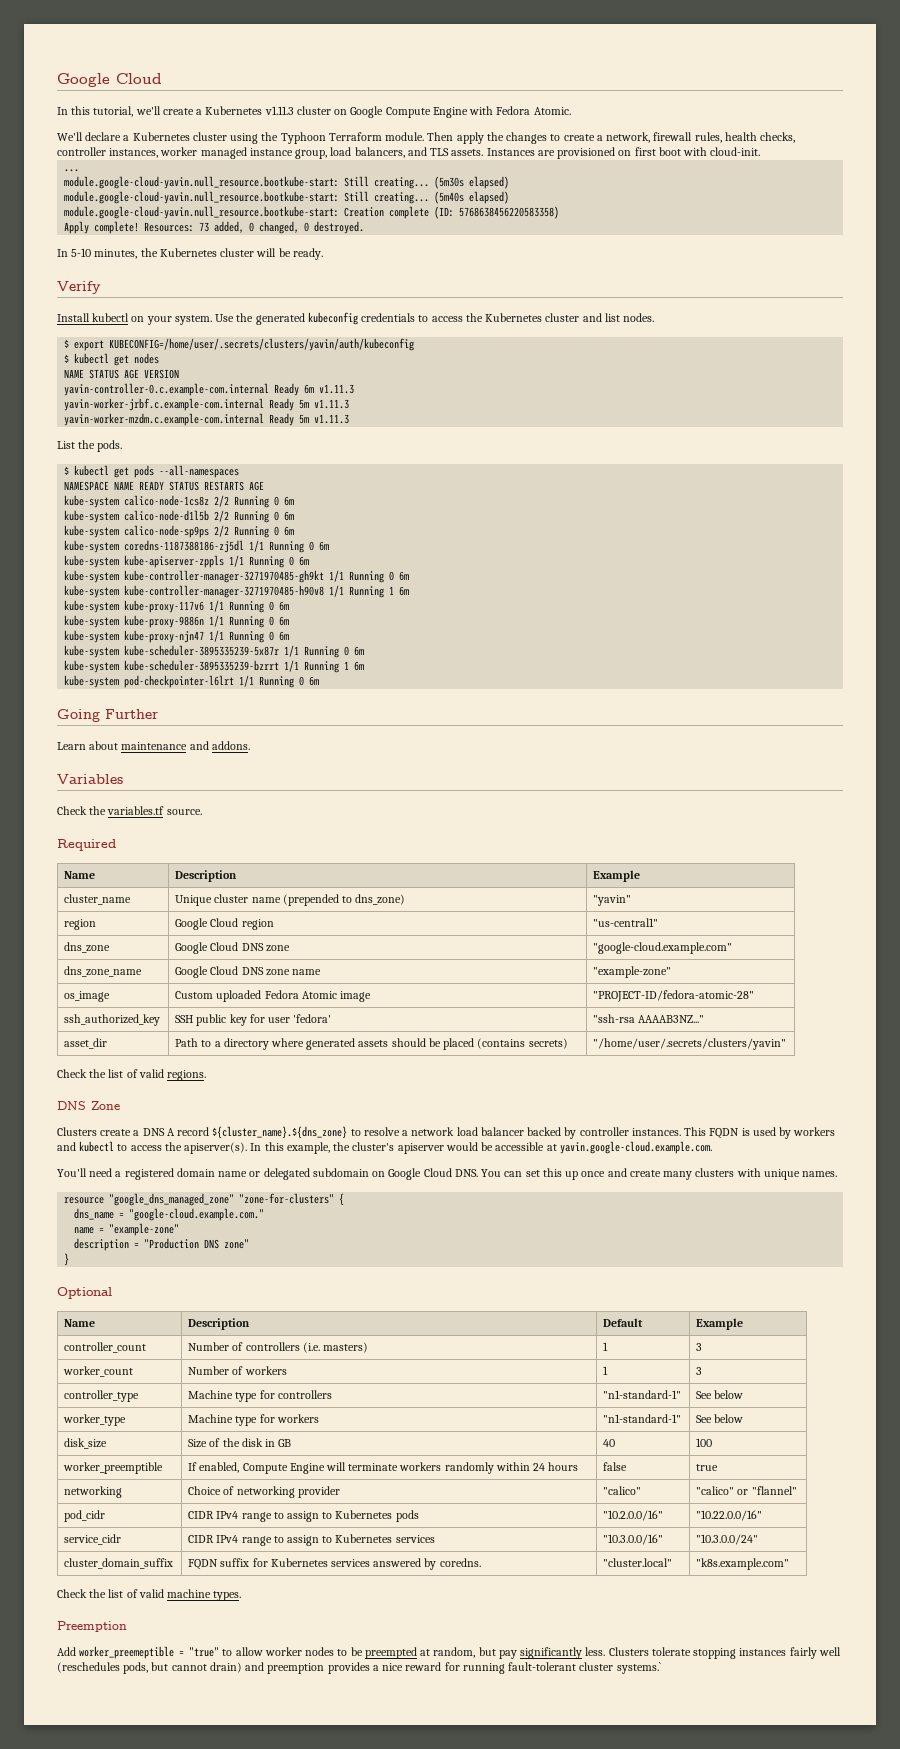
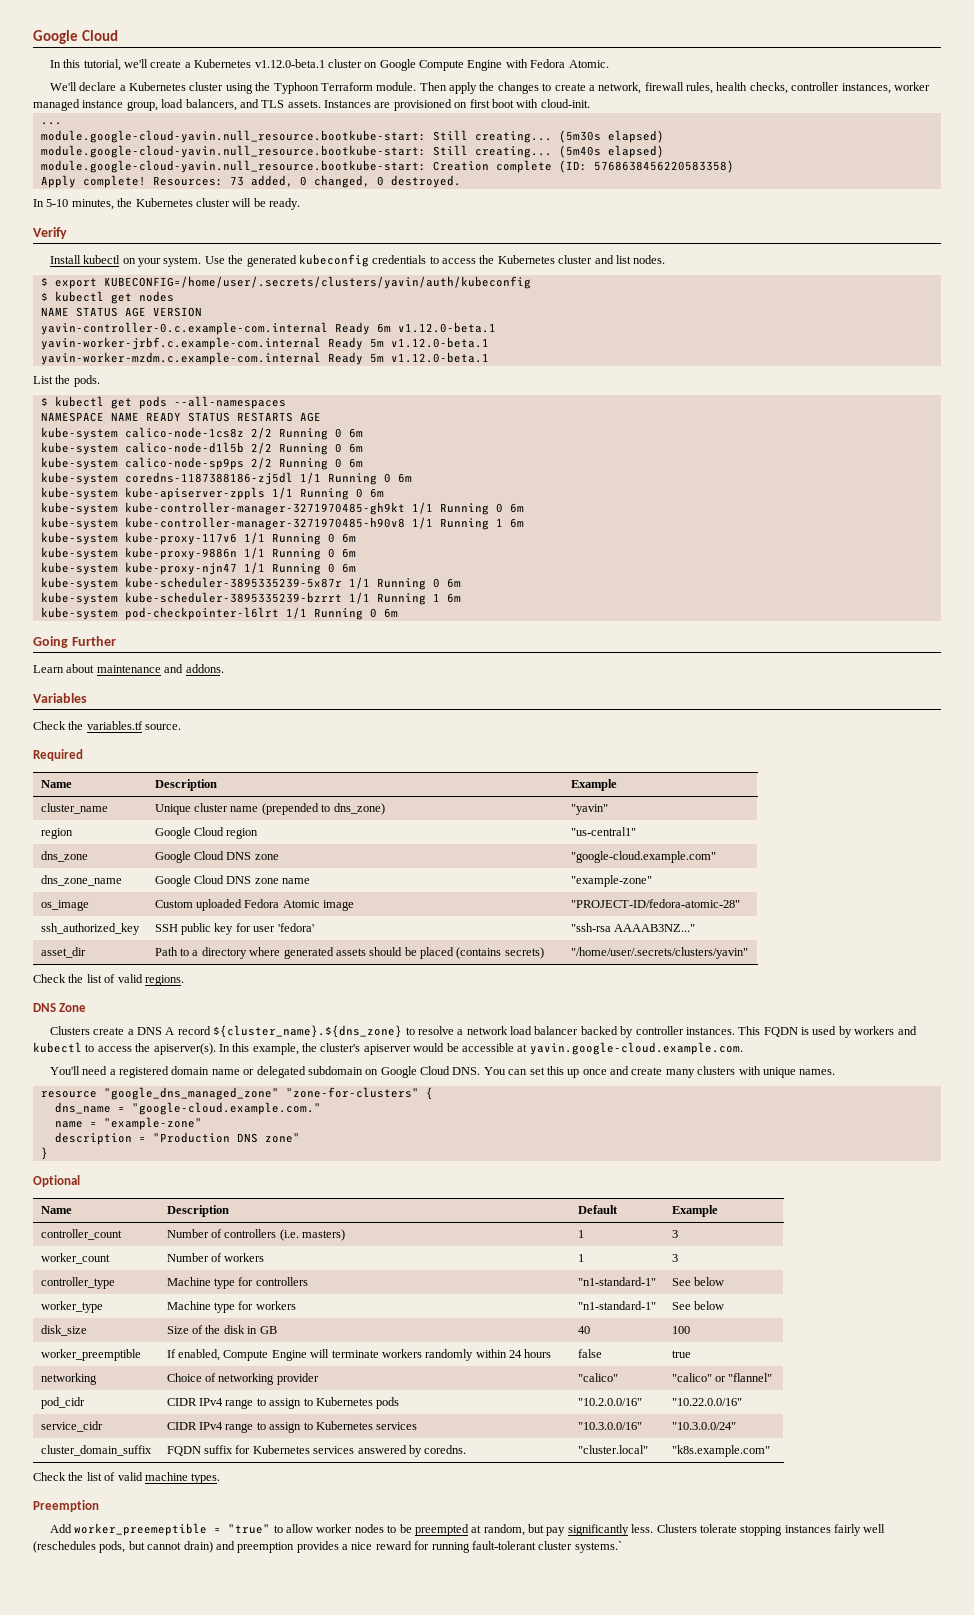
- In this tutorial, we'll create a Kubernetes v1.11.3 cluster on Google Compute Engine with Fedora Atomic.
+ In this tutorial, we'll create a Kubernetes v1.12.0-beta.1 cluster on Google Compute Engine with Fedora Atomic.
- yavin-controller-0.c.example-com.internal Ready 6m v1.11.3
+ yavin-controller-0.c.example-com.internal Ready 6m v1.12.0-beta.1
- yavin-worker-jrbf.c.example-com.internal Ready 5m v1.11.3
+ yavin-worker-jrbf.c.example-com.internal Ready 5m v1.12.0-beta.1
- yavin-worker-mzdm.c.example-com.internal Ready 5m v1.11.3
+ yavin-worker-mzdm.c.example-com.internal Ready 5m v1.12.0-beta.1

